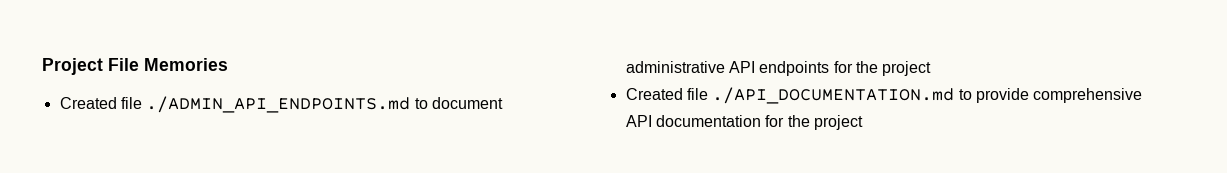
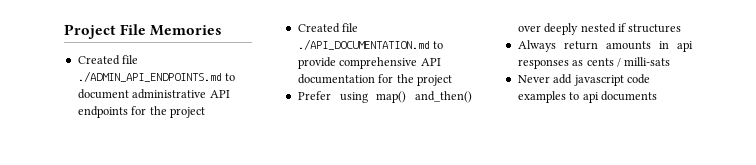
+ Prefer using map() and_then() over deeply nested if structures
+ Always return amounts in api responses as cents / milli-sats
+ Never add javascript code examples to api documents

